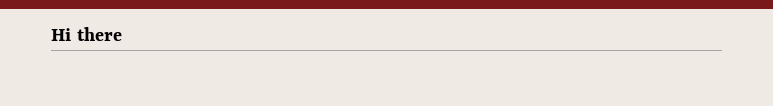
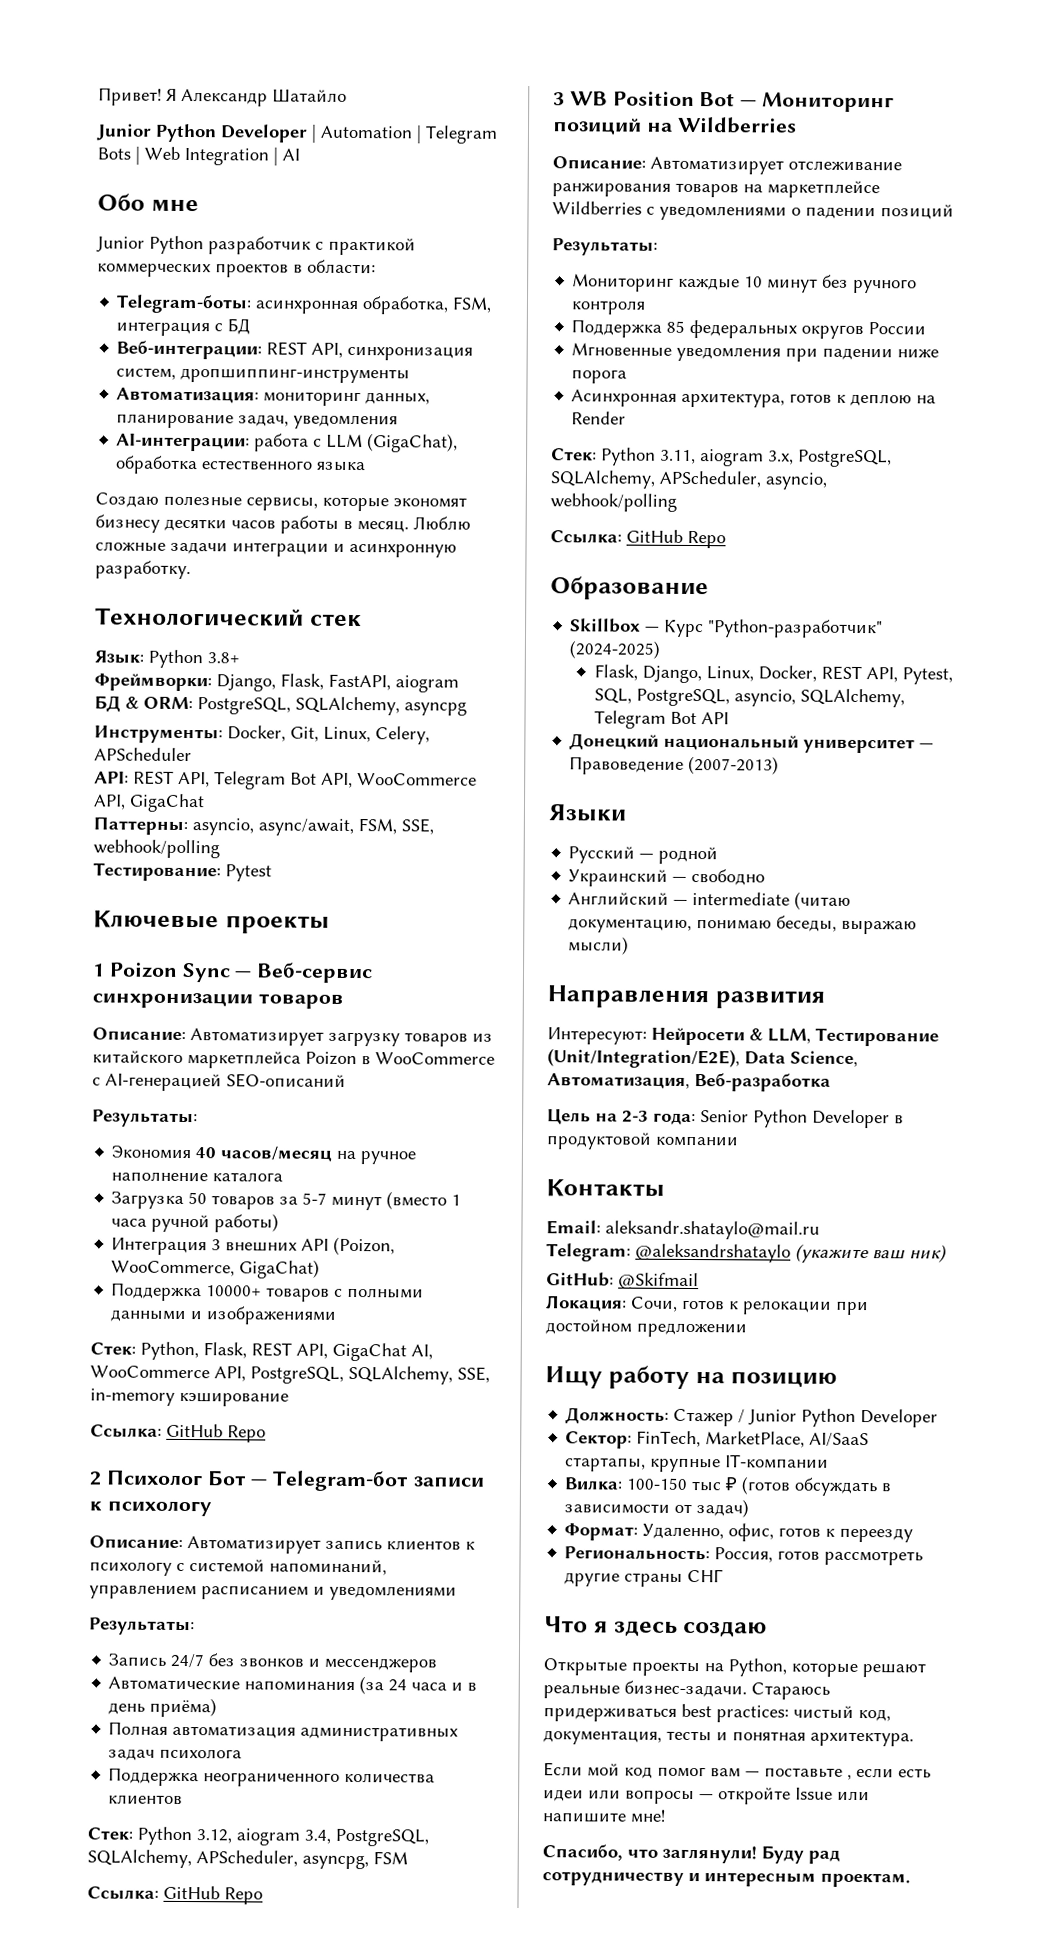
- Hi there
+ Привет! Я Александр Шатайло
+ Junior Python Developer | Automation | Telegram Bots | Web Integration | AI
+ Обо мне
+ Junior Python разработчик с практикой коммерческих проектов в области:
+ Telegram-боты: асинхронная обработка, FSM, интеграция с БД
+ Веб-интеграции: REST API, синхронизация систем, дропшиппинг-инструменты
+ Автоматизация: мониторинг данных, планирование задач, уведомления
+ AI-интеграции: работа с LLM (GigaChat), обработка естественного языка
+ Создаю полезные сервисы, которые экономят бизнесу десятки часов работы в месяц. Люблю сложные задачи интеграции и асинхронную разработку.
+ Технологический стек
+ Язык: Python 3.8+
+ Фреймворки: Django, Flask, FastAPI, aiogram
+ БД & ORM: PostgreSQL, SQLAlchemy, asyncpg
+ Инструменты: Docker, Git, Linux, Celery, APScheduler
+ API: REST API, Telegram Bot API, WooCommerce API, GigaChat
+ Паттерны: asyncio, async/await, FSM, SSE, webhook/polling
+ Тестирование: Pytest
+ Ключевые проекты
+ 1 Poizon Sync — Веб-сервис синхронизации товаров
+ Описание: Автоматизирует загрузку товаров из китайского маркетплейса Poizon в WooCommerce с AI-генерацией SEO-описаний
+ Результаты:
+ Экономия 40 часов/месяц на ручное наполнение каталога
+ Загрузка 50 товаров за 5-7 минут (вместо 1 часа ручной работы)
+ Интеграция 3 внешних API (Poizon, WooCommerce, GigaChat)
+ Поддержка 10000+ товаров с полными данными и изображениями
+ Стек: Python, Flask, REST API, GigaChat AI, WooCommerce API, PostgreSQL, SQLAlchemy, SSE, in-memory кэширование
+ Ссылка: GitHub Repo
+ 2 Психолог Бот — Telegram-бот записи к психологу
+ Описание: Автоматизирует запись клиентов к психологу с системой напоминаний, управлением расписанием и уведомлениями
+ Результаты:
+ Запись 24/7 без звонков и мессенджеров
+ Автоматические напоминания (за 24 часа и в день приёма)
+ Полная автоматизация административных задач психолога
+ Поддержка неограниченного количества клиентов
+ Стек: Python 3.12, aiogram 3.4, PostgreSQL, SQLAlchemy, APScheduler, asyncpg, FSM
+ Ссылка: GitHub Repo
+ 3 WB Position Bot — Мониторинг позиций на Wildberries
+ Описание: Автоматизирует отслеживание ранжирования товаров на маркетплейсе Wildberries с уведомлениями о падении позиций
+ Результаты:
+ Мониторинг каждые 10 минут без ручного контроля
+ Поддержка 85 федеральных округов России
+ Мгновенные уведомления при падении ниже порога
+ Асинхронная архитектура, готов к деплою на Render
+ Стек: Python 3.11, aiogram 3.x, PostgreSQL, SQLAlchemy, APScheduler, asyncio, webhook/polling
+ Ссылка: GitHub Repo
+ Образование
+ Skillbox — Курс "Python-разработчик" (2024-2025)
+ Flask, Django, Linux, Docker, REST API, Pytest, SQL, PostgreSQL, asyncio, SQLAlchemy, Telegram Bot API
+ Донецкий национальный университет — Правоведение (2007-2013)
+ Языки
+ Русский — родной
+ Украинский — свободно
+ Английский — intermediate (читаю документацию, понимаю беседы, выражаю мысли)
+ Направления развития
+ Интересуют: Нейросети & LLM, Тестирование (Unit/Integration/E2E), Data Science, Автоматизация, Веб-разработка
+ Цель на 2-3 года: Senior Python Developer в продуктовой компании
+ Контакты
+ Email: aleksandr.shataylo@mail.ru
+ Telegram: @aleksandrshataylo (укажите ваш ник)
+ GitHub: @Skifmail
+ Локация: Сочи, готов к релокации при достойном предложении
+ Ищу работу на позицию
+ Должность: Стажер / Junior Python Developer
+ Сектор: FinTech, MarketPlace, AI/SaaS стартапы, крупные IT-компании
+ Вилка: 100-150 тыс ₽ (готов обсуждать в зависимости от задач)
+ Формат: Удаленно, офис, готов к переезду
+ Региональность: Россия, готов рассмотреть другие страны СНГ
+ Что я здесь создаю
+ Открытые проекты на Python, которые решают реальные бизнес-задачи. Стараюсь придерживаться best practices: чистый код, документация, тесты и понятная архитектура.
+ Если мой код помог вам — поставьте , если есть идеи или вопросы — откройте Issue или напишите мне!
+ Спасибо, что заглянули! Буду рад сотрудничеству и интересным проектам.

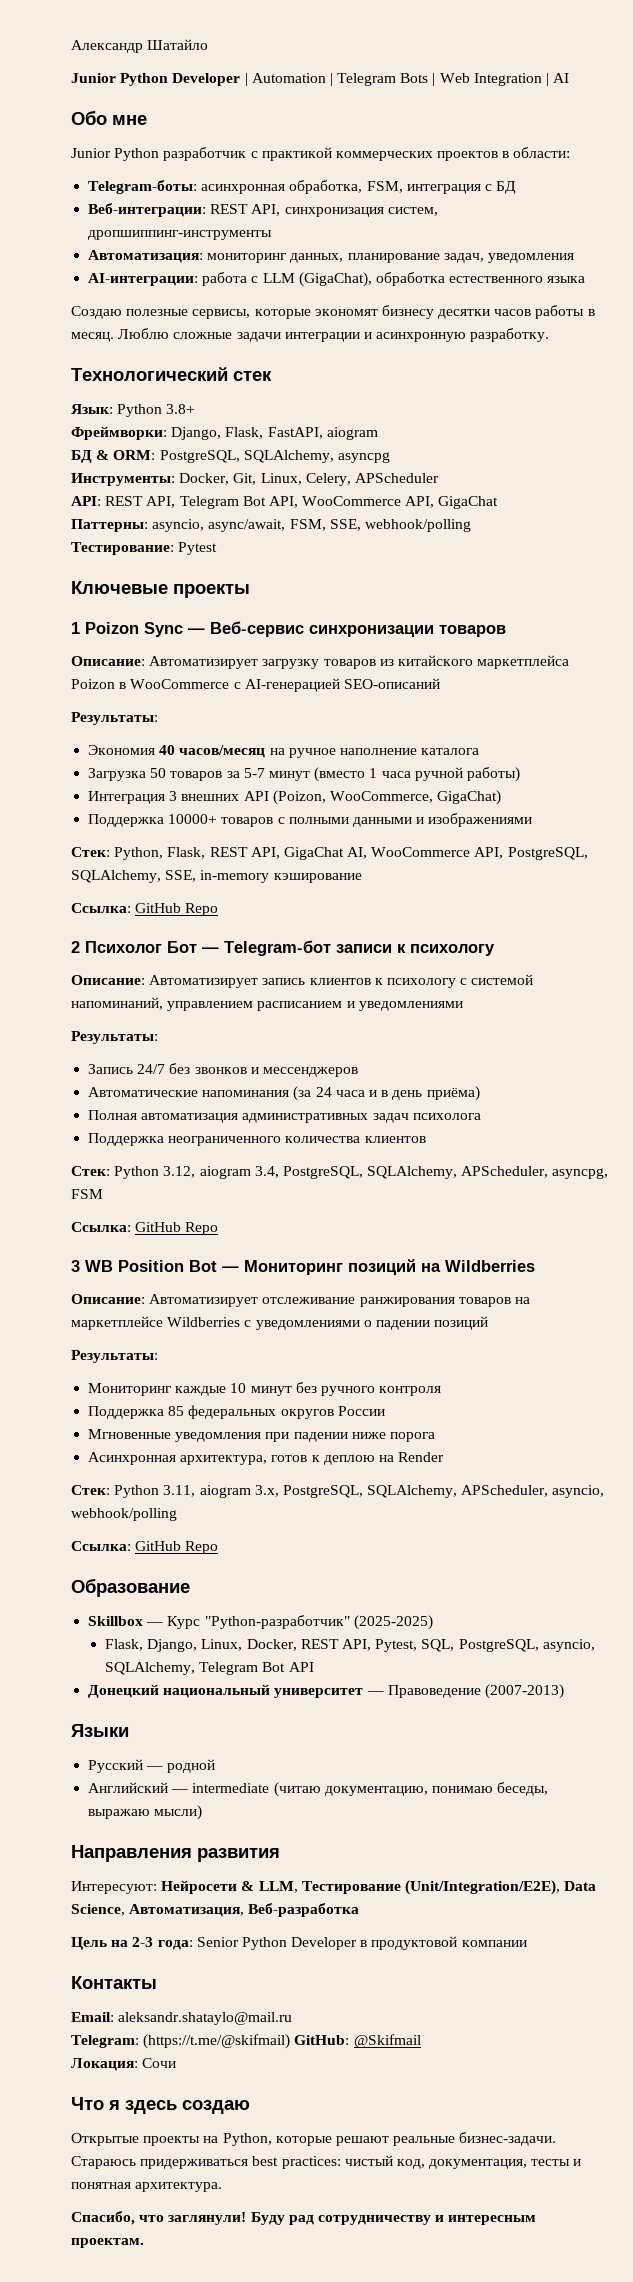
- Привет! Я Александр Шатайло
+ Александр Шатайло
- Skillbox — Курс "Python-разработчик" (2024-2025)
+ Skillbox — Курс "Python-разработчик" (2025-2025)
- Украинский — свободно
- Telegram: @aleksandrshataylo (укажите ваш ник)
- GitHub: @Skifmail
+ Telegram: (https://t.me/@skifmail) GitHub: @Skifmail
- Локация: Сочи, готов к релокации при достойном предложении
- Ищу работу на позицию
- Должность: Стажер / Junior Python Developer
- Сектор: FinTech, MarketPlace, AI/SaaS стартапы, крупные IT-компании
- Вилка: 100-150 тыс ₽ (готов обсуждать в зависимости от задач)
- Формат: Удаленно, офис, готов к переезду
- Региональность: Россия, готов рассмотреть другие страны СНГ
+ Локация: Сочи
- Если мой код помог вам — поставьте , если есть идеи или вопросы — откройте Issue или напишите мне!

